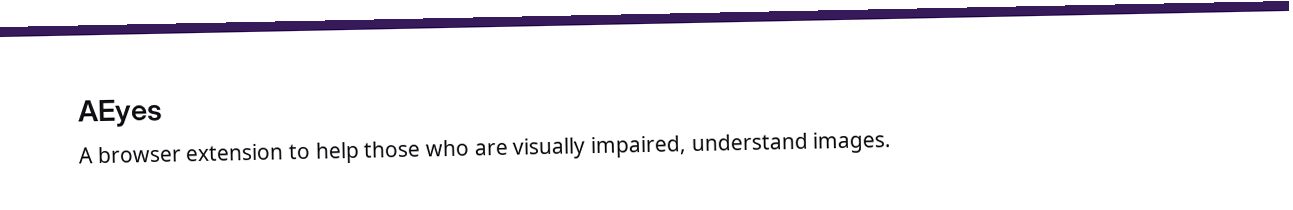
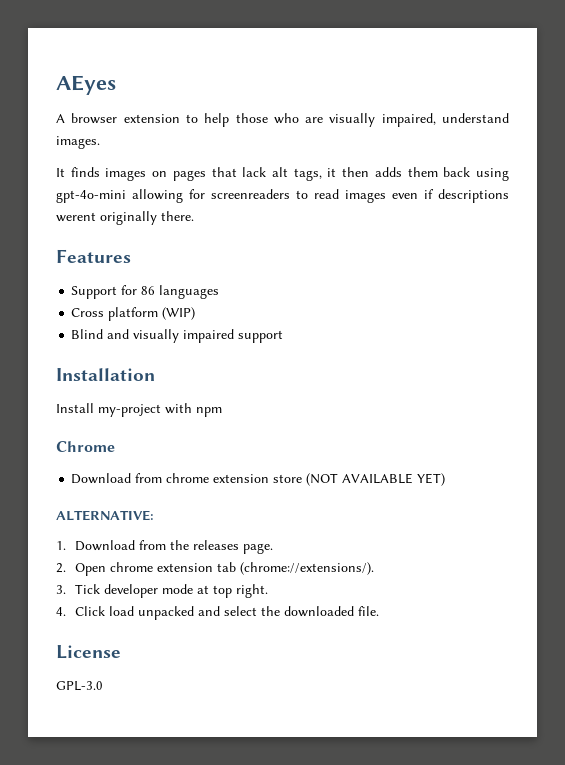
+ It finds images on pages that lack alt tags, it then adds them back using gpt-4o-mini allowing for screenreaders to read images even if descriptions werent originally there.
+ Features
+ Support for 86 languages
+ Cross platform (WIP)
+ Blind and visually impaired support
+ Installation
+ Install my-project with npm
+ Chrome
+ Download from chrome extension store (NOT AVAILABLE YET)
+ ALTERNATIVE:
+ 1. Download from the releases page.
+ 2. Open chrome extension tab (chrome://extensions/).
+ 3. Tick developer mode at top right.
+ 4. Click load unpacked and select the downloaded file.
+ License
+ GPL-3.0

